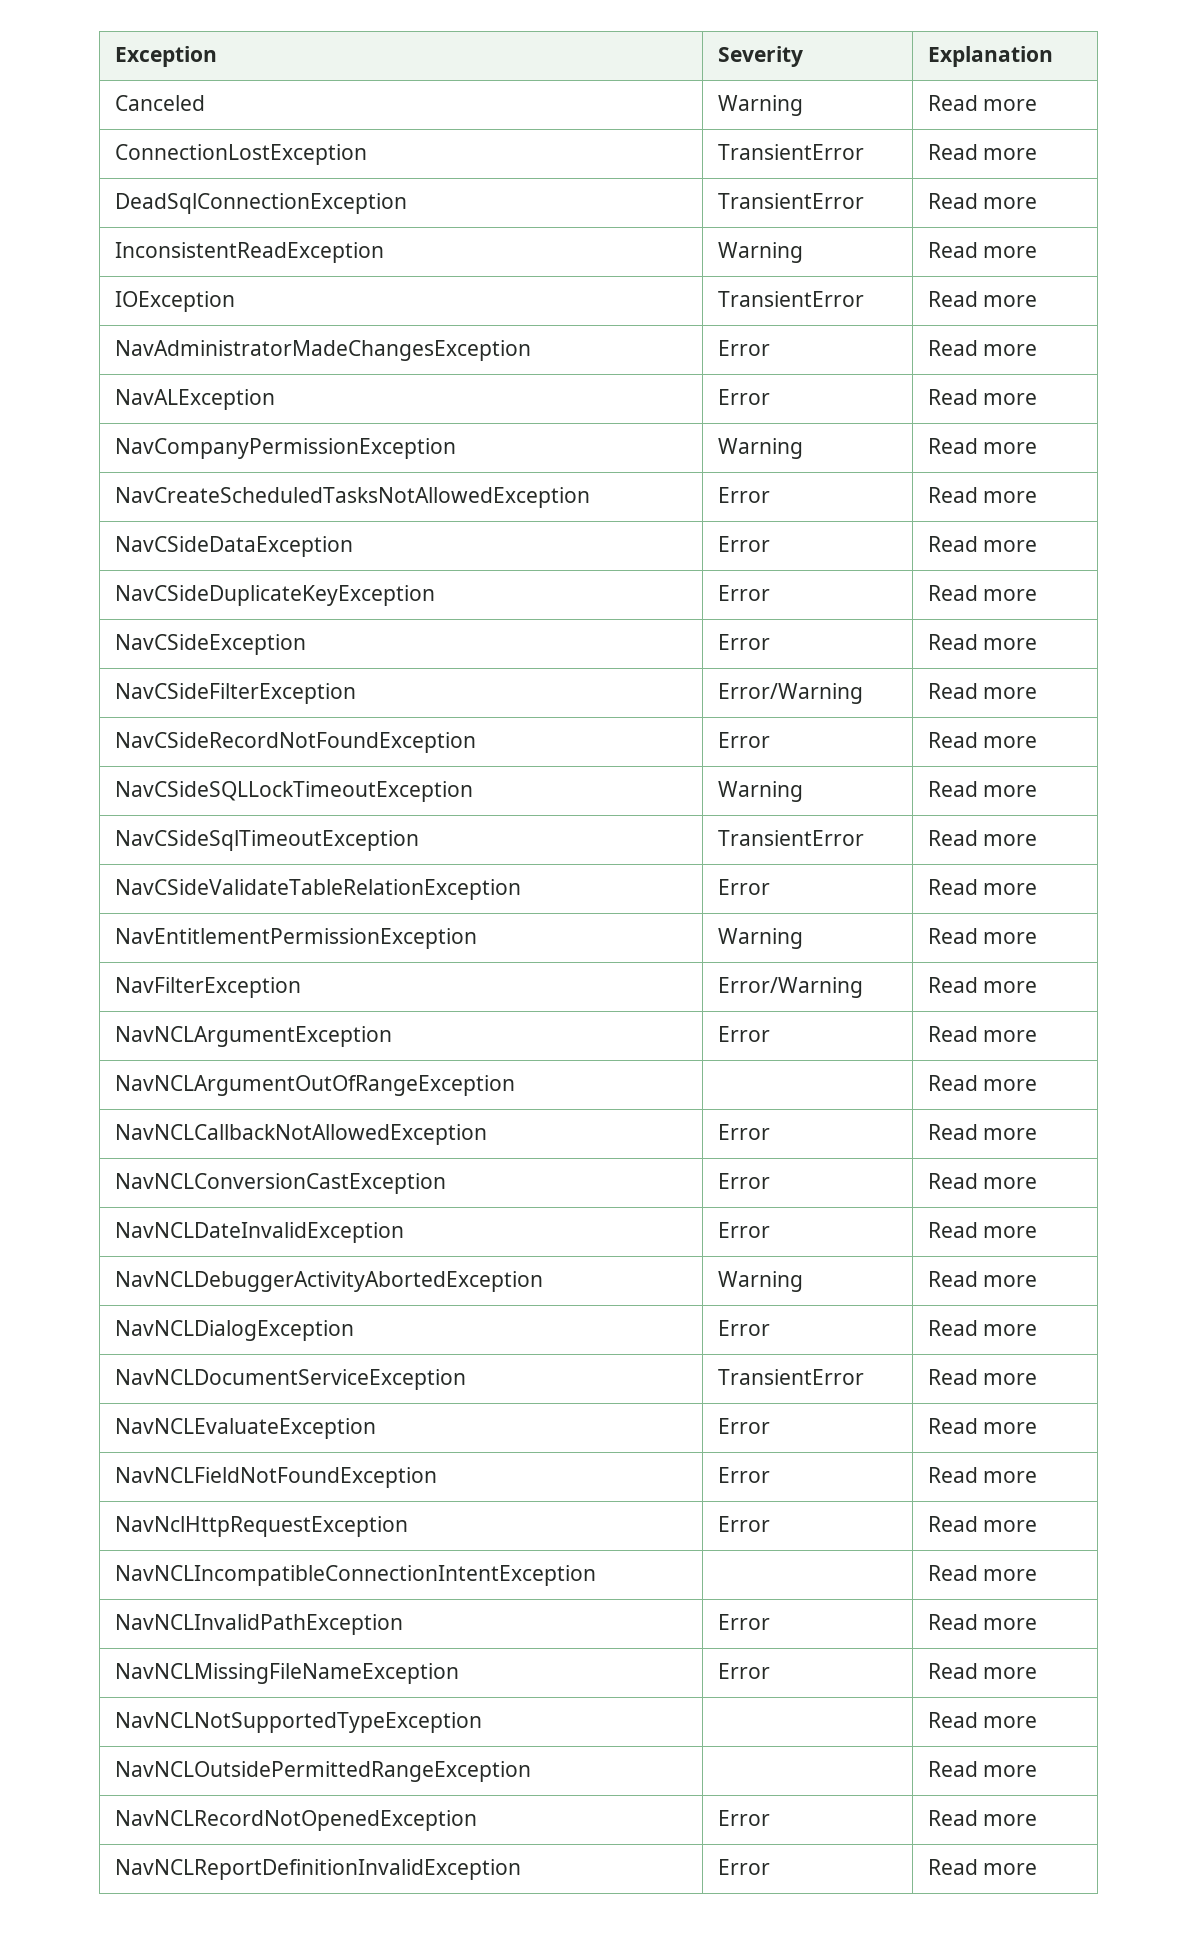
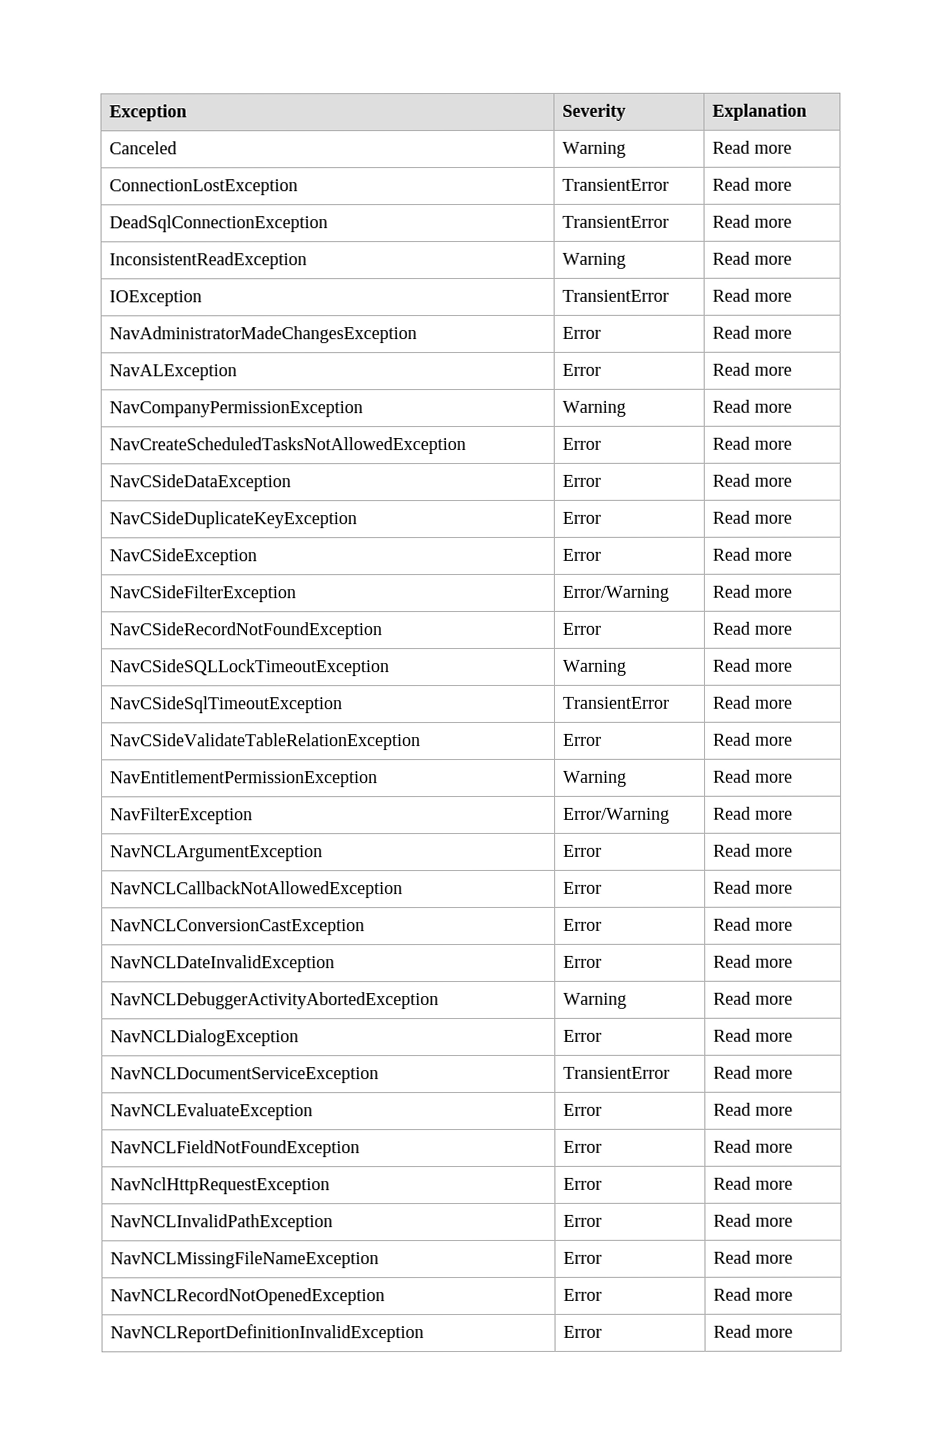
- NavNCLArgumentOutOfRangeException | | Read more
- NavNCLIncompatibleConnectionIntentException | | Read more
- NavNCLNotSupportedTypeException | | Read more
- NavNCLOutsidePermittedRangeException | | Read more

